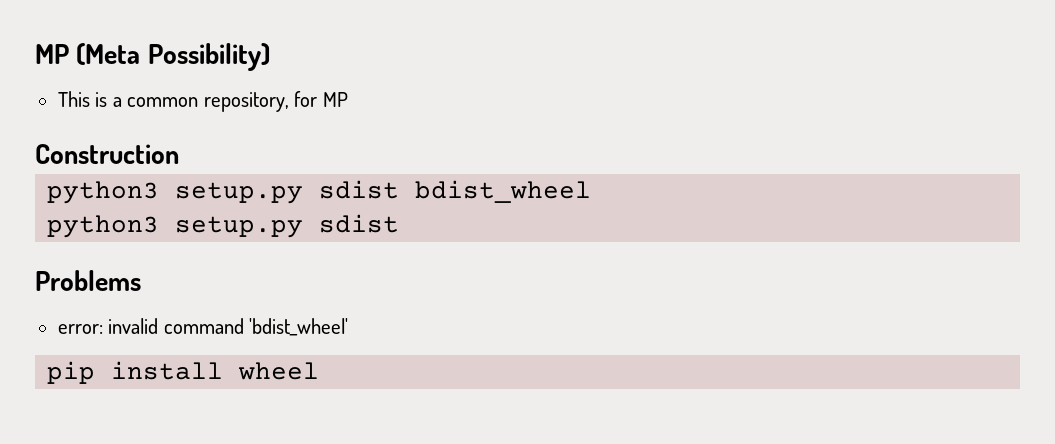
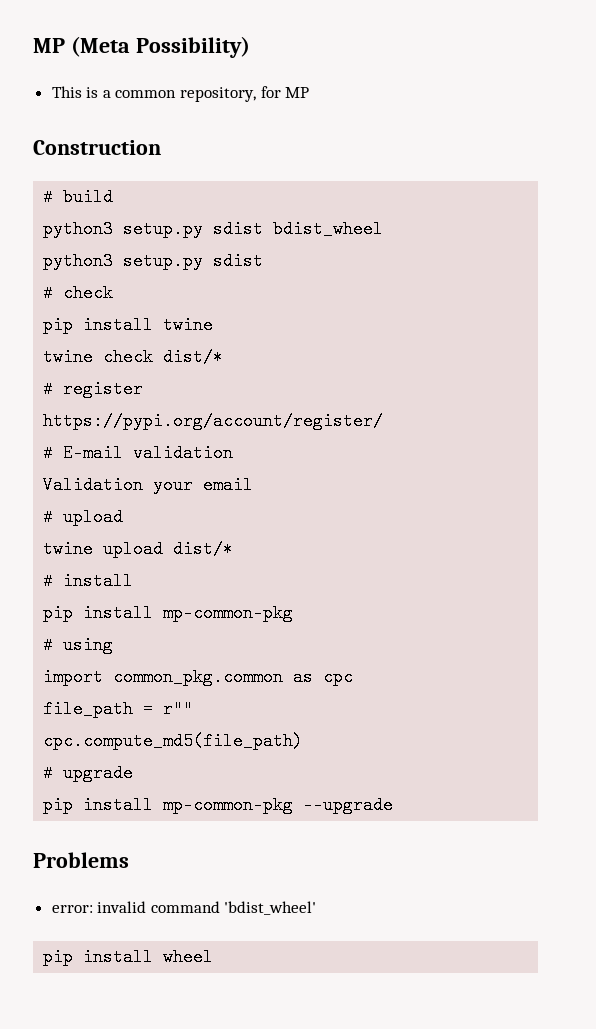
+ # build
+ # check
+ pip install twine
+ twine check dist/*
+ # register
+ https://pypi.org/account/register/
+ # E-mail validation
+ Validation your email
+ # upload
+ twine upload dist/*
+ # install
+ pip install mp-common-pkg
+ # using
+ import common_pkg.common as cpc
+ file_path = r""
+ cpc.compute_md5(file_path)
+ # upgrade
+ pip install mp-common-pkg --upgrade

